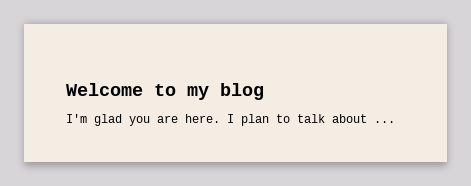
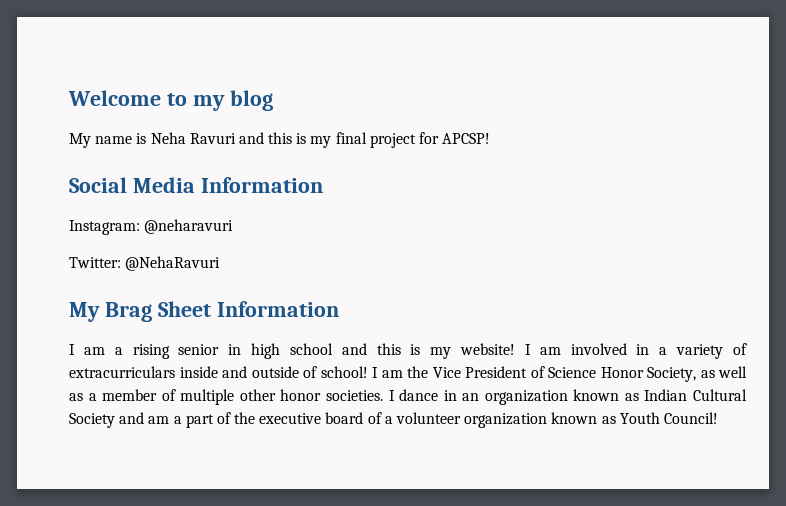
- I'm glad you are here. I plan to talk about ...
+ My name is Neha Ravuri and this is my final project for APCSP!
+ Social Media Information
+ Instagram: @neharavuri
+ Twitter: @NehaRavuri
+ My Brag Sheet Information
+ I am a rising senior in high school and this is my website! I am involved in a variety of extracurriculars inside and outside of school! I am the Vice President of Science Honor Society, as well as a member of multiple other honor societies. I dance in an organization known as Indian Cultural Society and am a part of the executive board of a volunteer organization known as Youth Council!

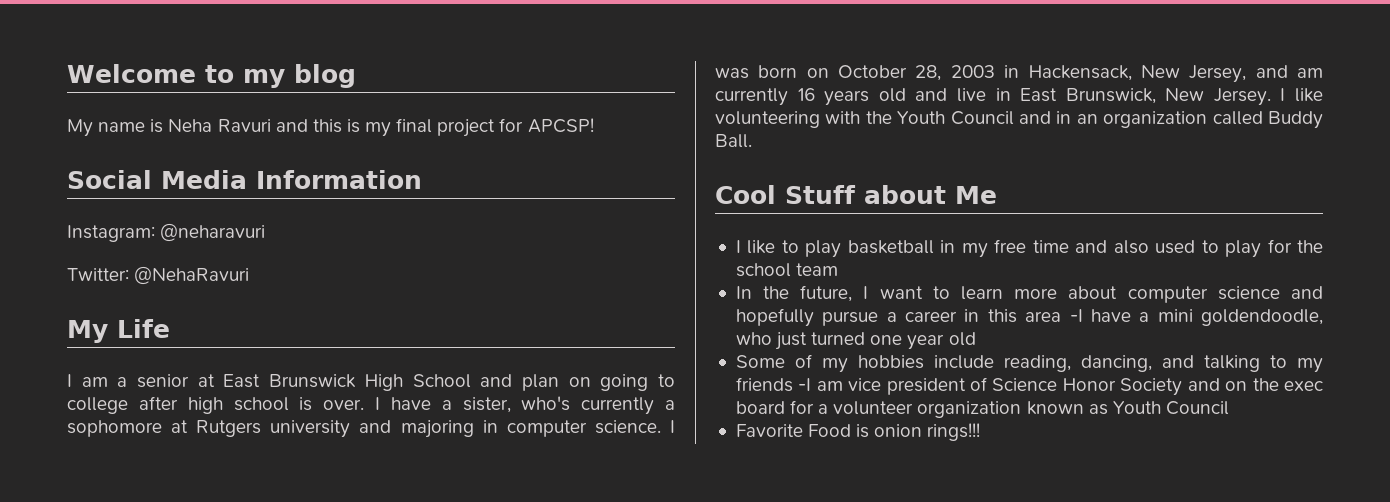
- My Brag Sheet Information
+ My Life
- I am a rising senior in high school and this is my website! I am involved in a variety of extracurriculars inside and outside of school! I am the Vice President of Science Honor Society, as well as a member of multiple other honor societies. I dance in an organization known as Indian Cultural Society and am a part of the executive board of a volunteer organization known as Youth Council!
+ I am a senior at East Brunswick High School and plan on going to college after high school is over. I have a sister, who's currently a sophomore at Rutgers university and majoring in computer science. I was born on October 28, 2003 in Hackensack, New Jersey, and am currently 16 years old and live in East Brunswick, New Jersey. I like volunteering with the Youth Council and in an organization called Buddy Ball.
+ Cool Stuff about Me
+ I like to play basketball in my free time and also used to play for the school team
+ In the future, I want to learn more about computer science and hopefully pursue a career in this area -I have a mini goldendoodle, who just turned one year old
+ Some of my hobbies include reading, dancing, and talking to my friends -I am vice president of Science Honor Society and on the exec board for a volunteer organization known as Youth Council
+ Favorite Food is onion rings!!!

